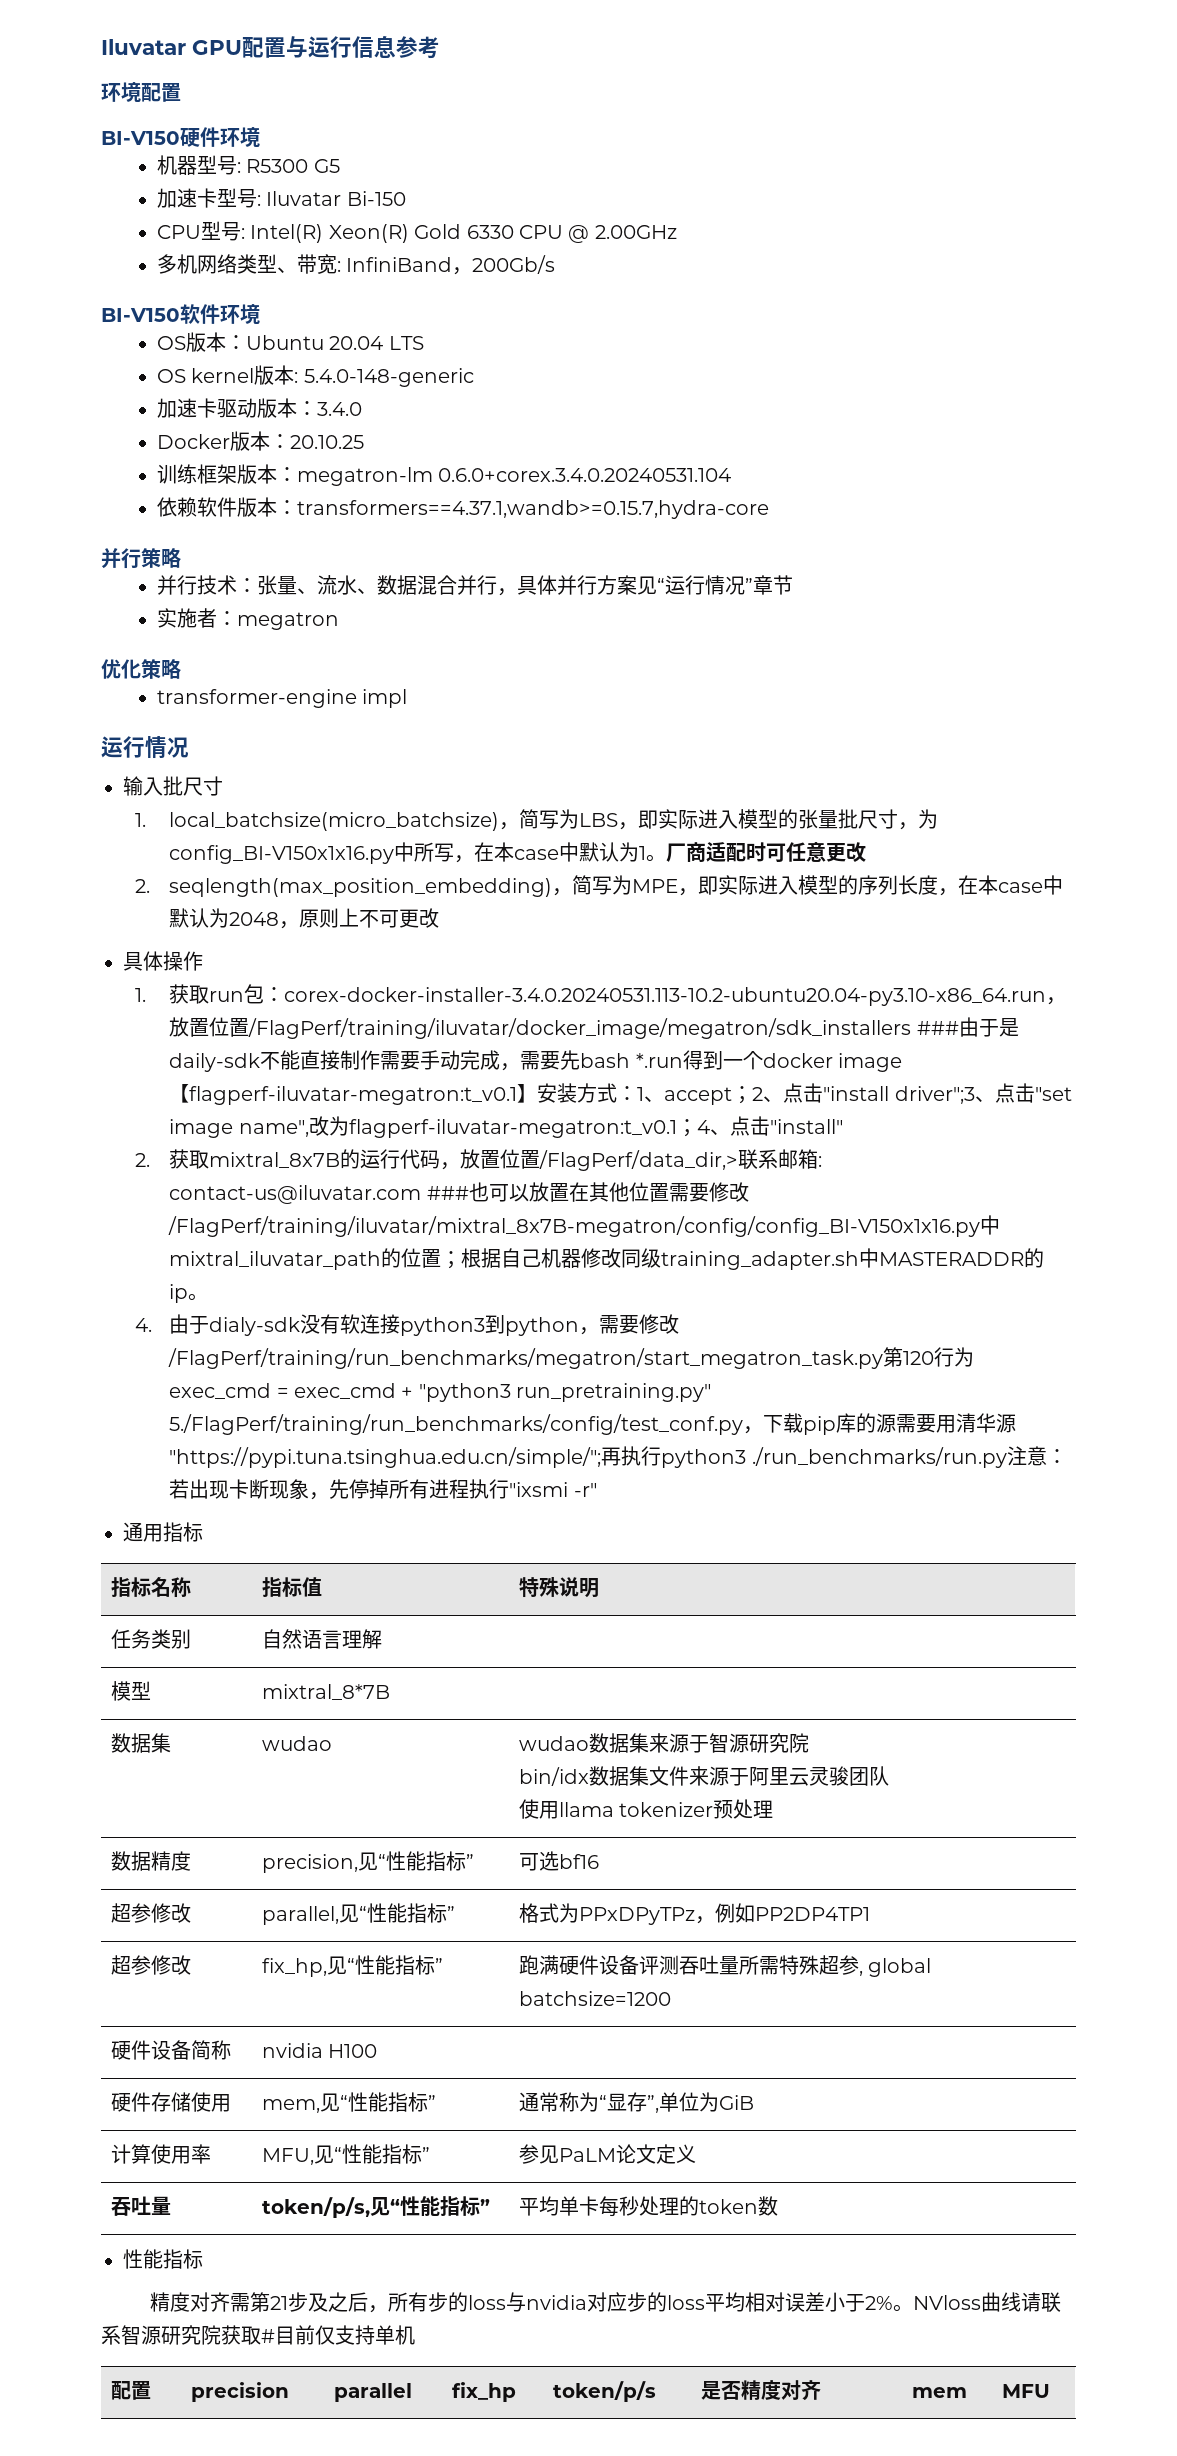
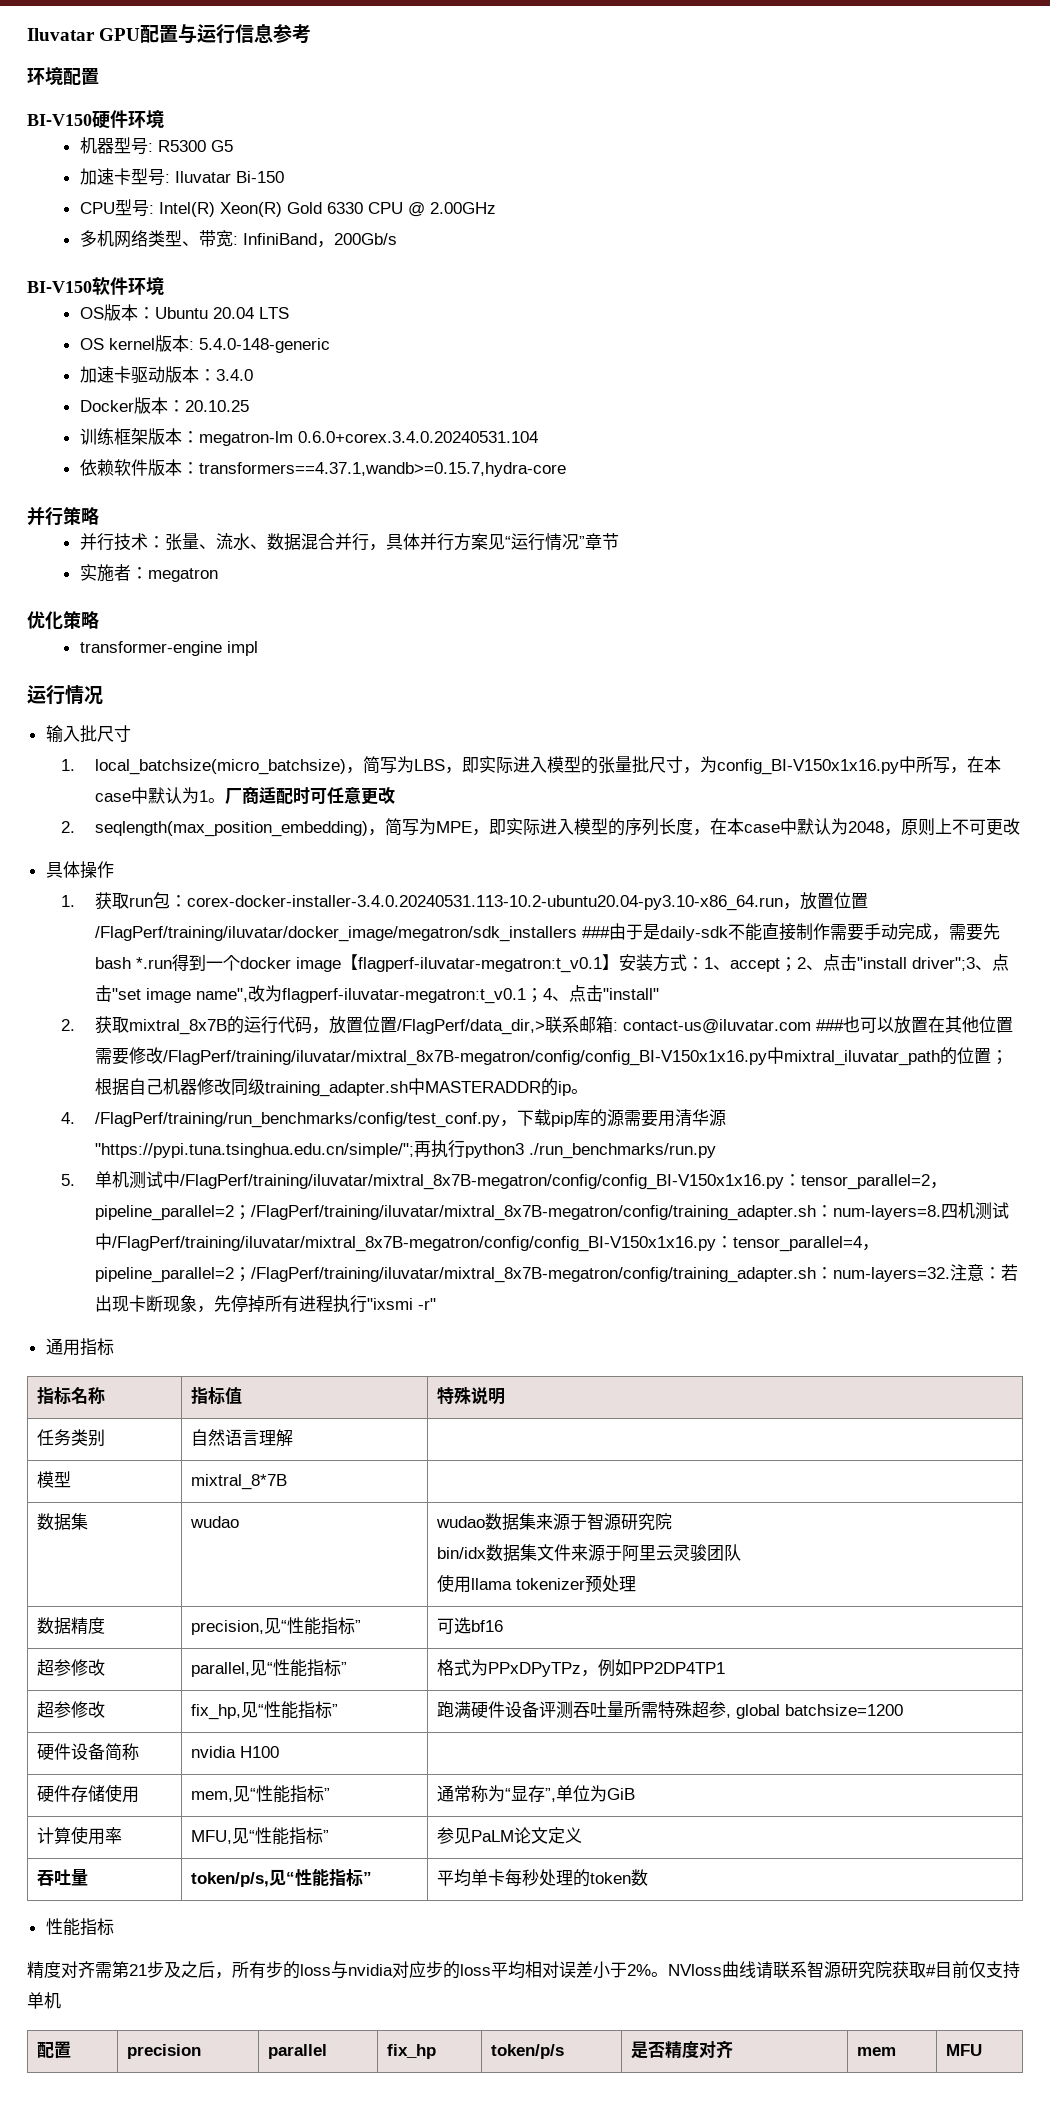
- 4.由于dialy-sdk没有软连接python3到python，需要修改/FlagPerf/training/run_benchmarks/megatron/start_megatron_task.py第120行为exec_cmd = exec_cmd + "python3 run_pretraining.py" 5./FlagPerf/training/run_benchmarks/config/test_conf.py，下载pip库的源需要用清华源"https://pypi.tuna.tsinghua.edu.cn/simple/";再执行python3 ./run_benchmarks/run.py注意：若出现卡断现象，先停掉所有进程执行"ixsmi -r"
+ 4. /FlagPerf/training/run_benchmarks/config/test_conf.py，下载pip库的源需要用清华源"https://pypi.tuna.tsinghua.edu.cn/simple/";再执行python3 ./run_benchmarks/run.py
+ 5.单机测试中/FlagPerf/training/iluvatar/mixtral_8x7B-megatron/config/config_BI-V150x1x16.py：tensor_parallel=2，pipeline_parallel=2；/FlagPerf/training/iluvatar/mixtral_8x7B-megatron/config/training_adapter.sh：num-layers=8.四机测试中/FlagPerf/training/iluvatar/mixtral_8x7B-megatron/config/config_BI-V150x1x16.py：tensor_parallel=4，pipeline_parallel=2；/FlagPerf/training/iluvatar/mixtral_8x7B-megatron/config/training_adapter.sh：num-layers=32.注意：若出现卡断现象，先停掉所有进程执行"ixsmi -r"

